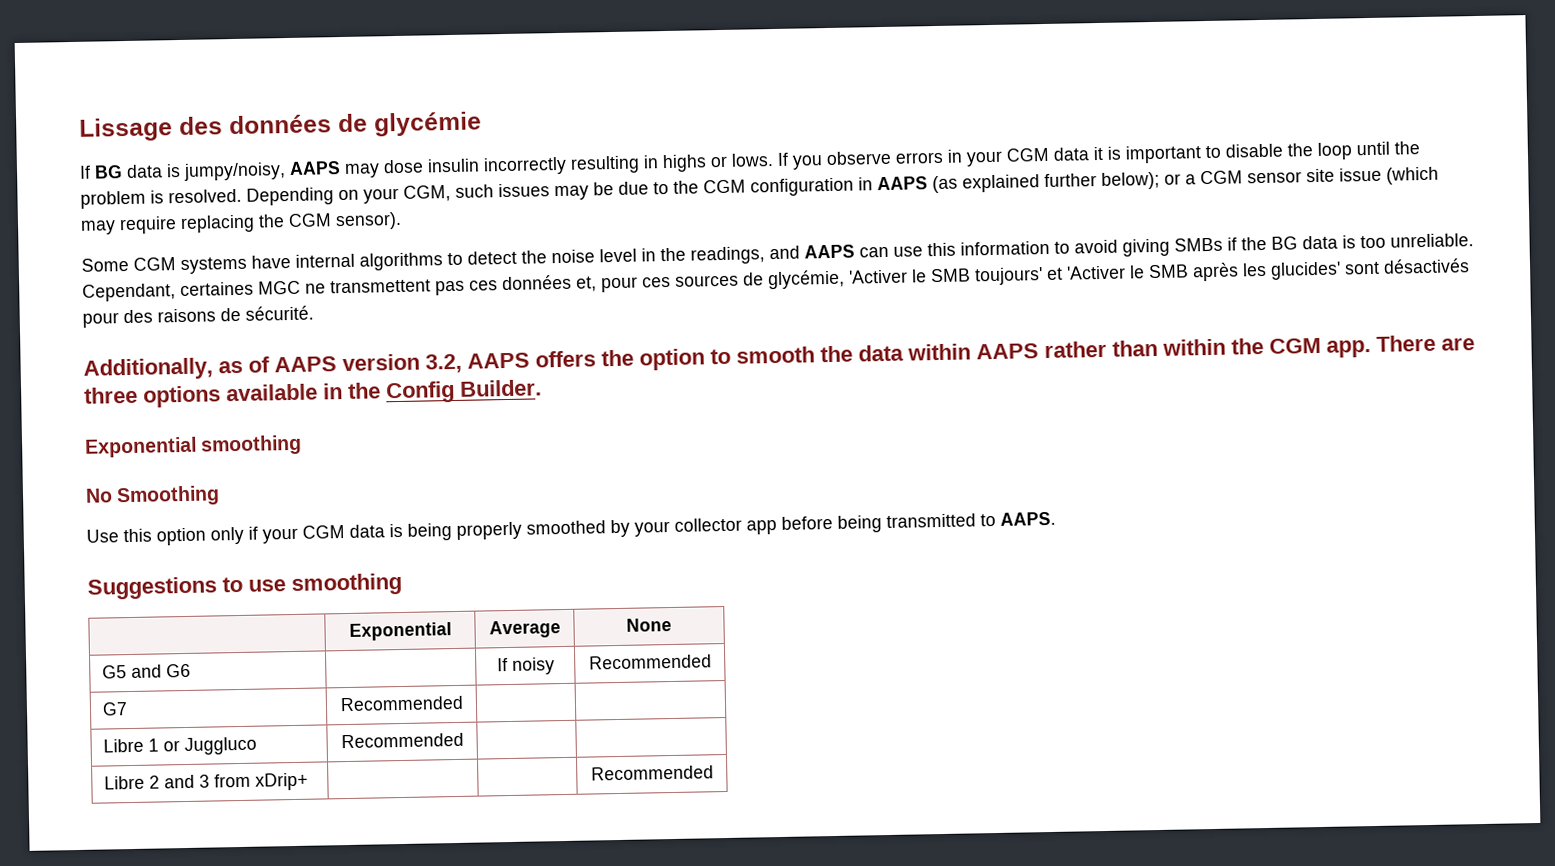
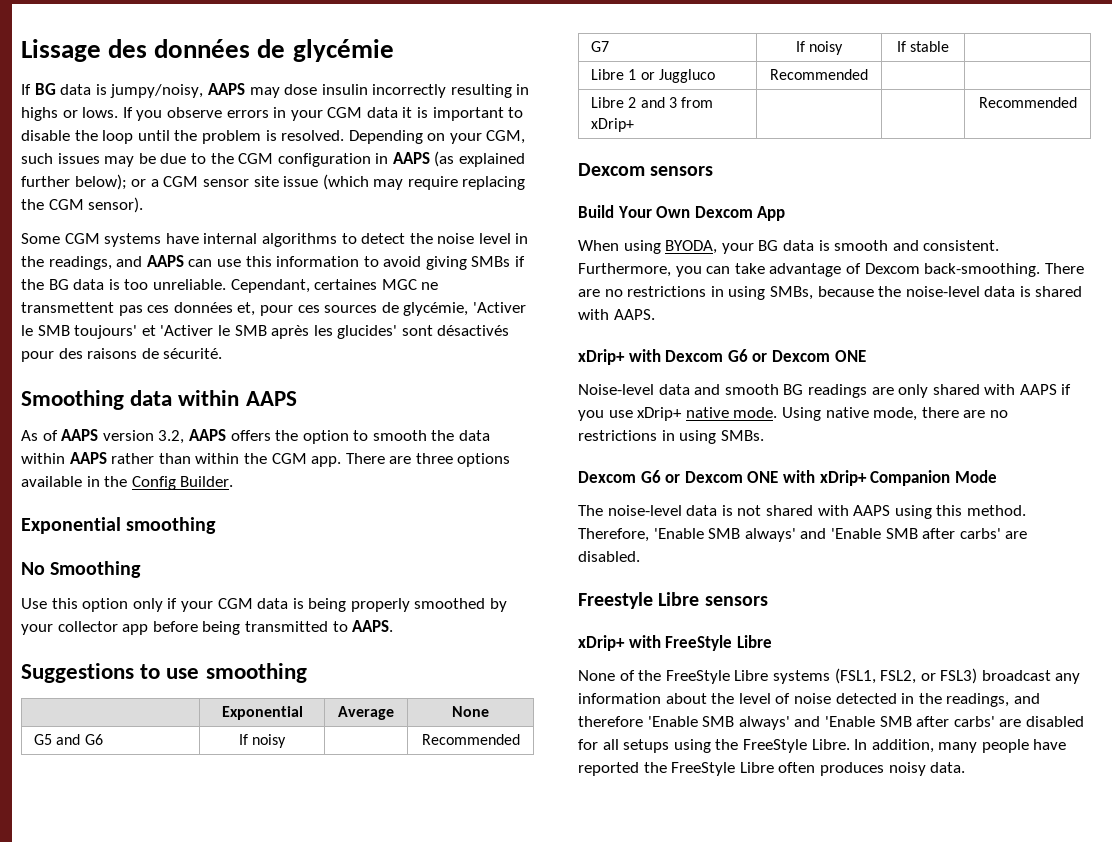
- Additionally, as of AAPS version 3.2, AAPS offers the option to smooth the data within AAPS rather than within the CGM app.
+ Smoothing data within AAPS
+ As of AAPS version 3.2, AAPS offers the option to smooth the data within AAPS rather than within the CGM app.
- G5 and G6 | | If noisy | Recommended
+ G5 and G6 | If noisy | | Recommended
- G7 | Recommended | |
+ G7 | If noisy | If stable |
+ Dexcom sensors
+ Build Your Own Dexcom App
+ When using BYODA, your BG data is smooth and consistent. Furthermore, you can take advantage of Dexcom back-smoothing. There are no restrictions in using SMBs, because the noise-level data is shared with AAPS.
+ xDrip+ with Dexcom G6 or Dexcom ONE
+ Noise-level data and smooth BG readings are only shared with AAPS if you use xDrip+ native mode. Using native mode, there are no restrictions in using SMBs.
+ Dexcom G6 or Dexcom ONE with xDrip+ Companion Mode
+ The noise-level data is not shared with AAPS using this method. Therefore, 'Enable SMB always' and 'Enable SMB after carbs' are disabled.
+ Freestyle Libre sensors
+ xDrip+ with FreeStyle Libre
+ None of the FreeStyle Libre systems (FSL1, FSL2, or FSL3) broadcast any information about the level of noise detected in the readings, and therefore 'Enable SMB always' and 'Enable SMB after carbs' are disabled for all setups using the FreeStyle Libre. In addition, many people have reported the FreeStyle Libre often produces noisy data.

